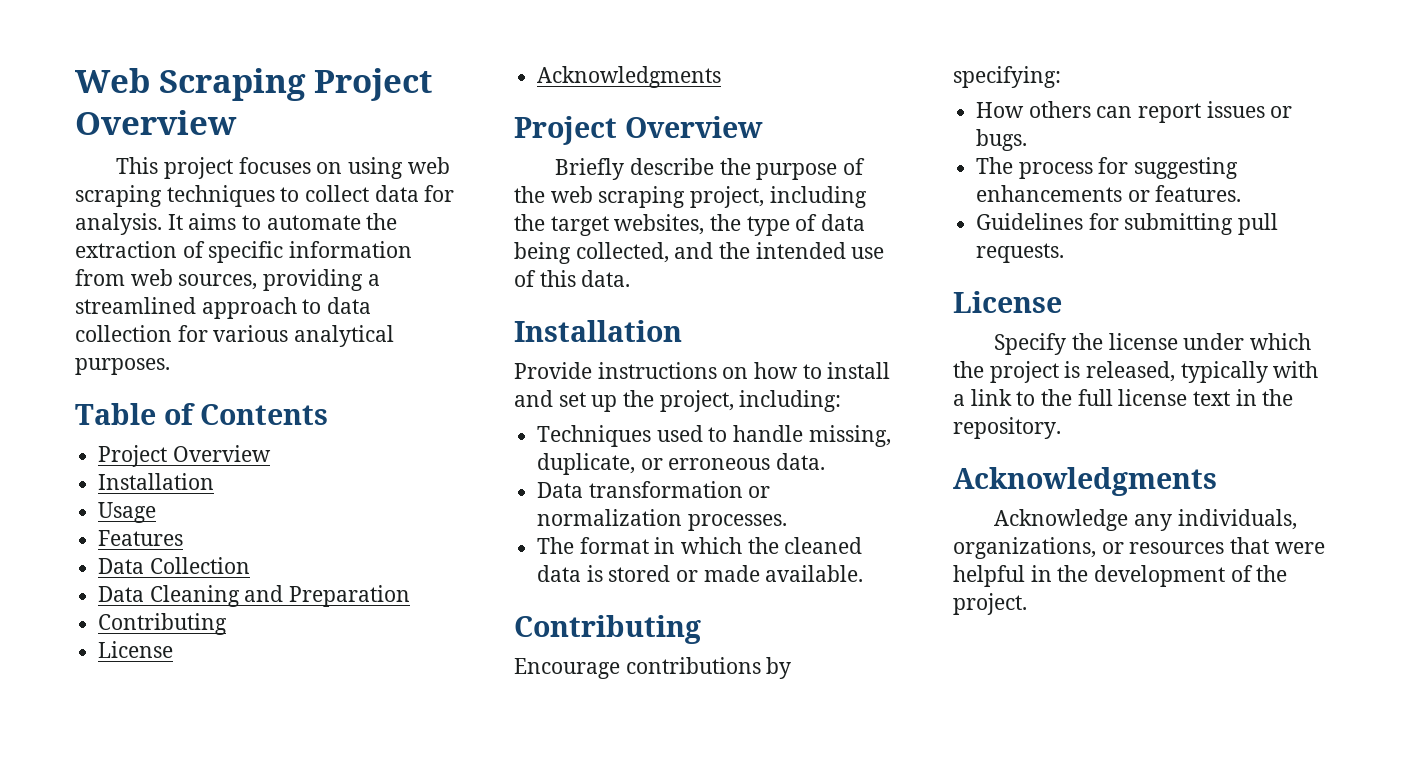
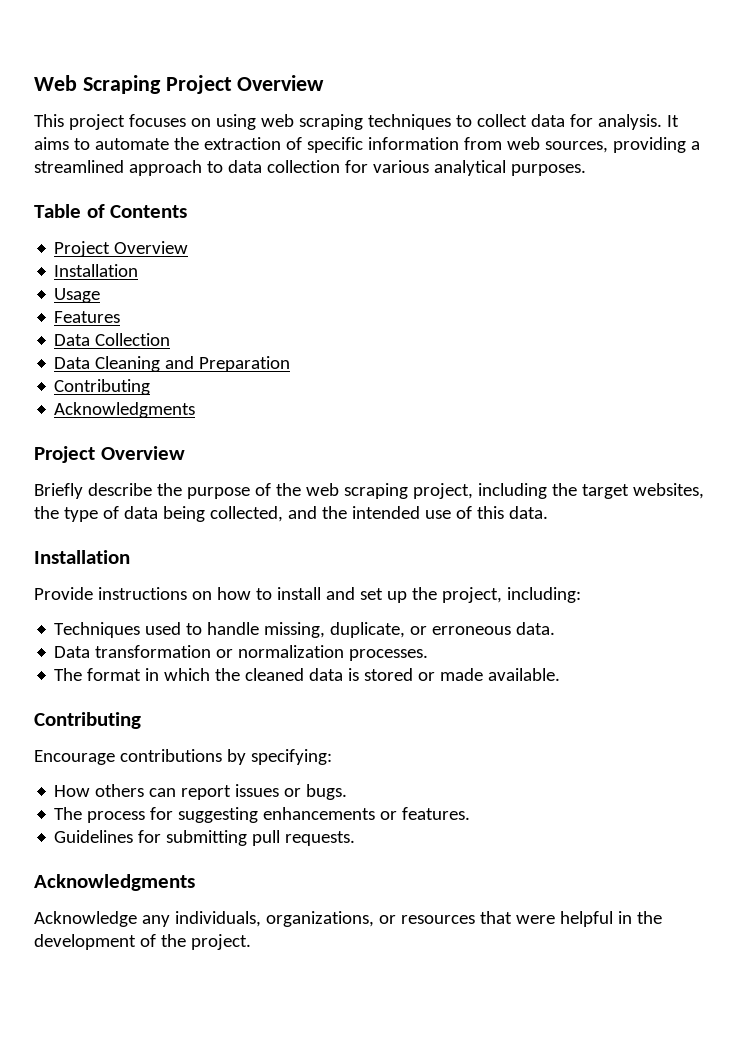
  Data Cleaning and Preparation
  Contributing
- License
  Guidelines for submitting pull requests.
- License
- Specify the license under which the project is released, typically with a link to the full license text in the repository.

